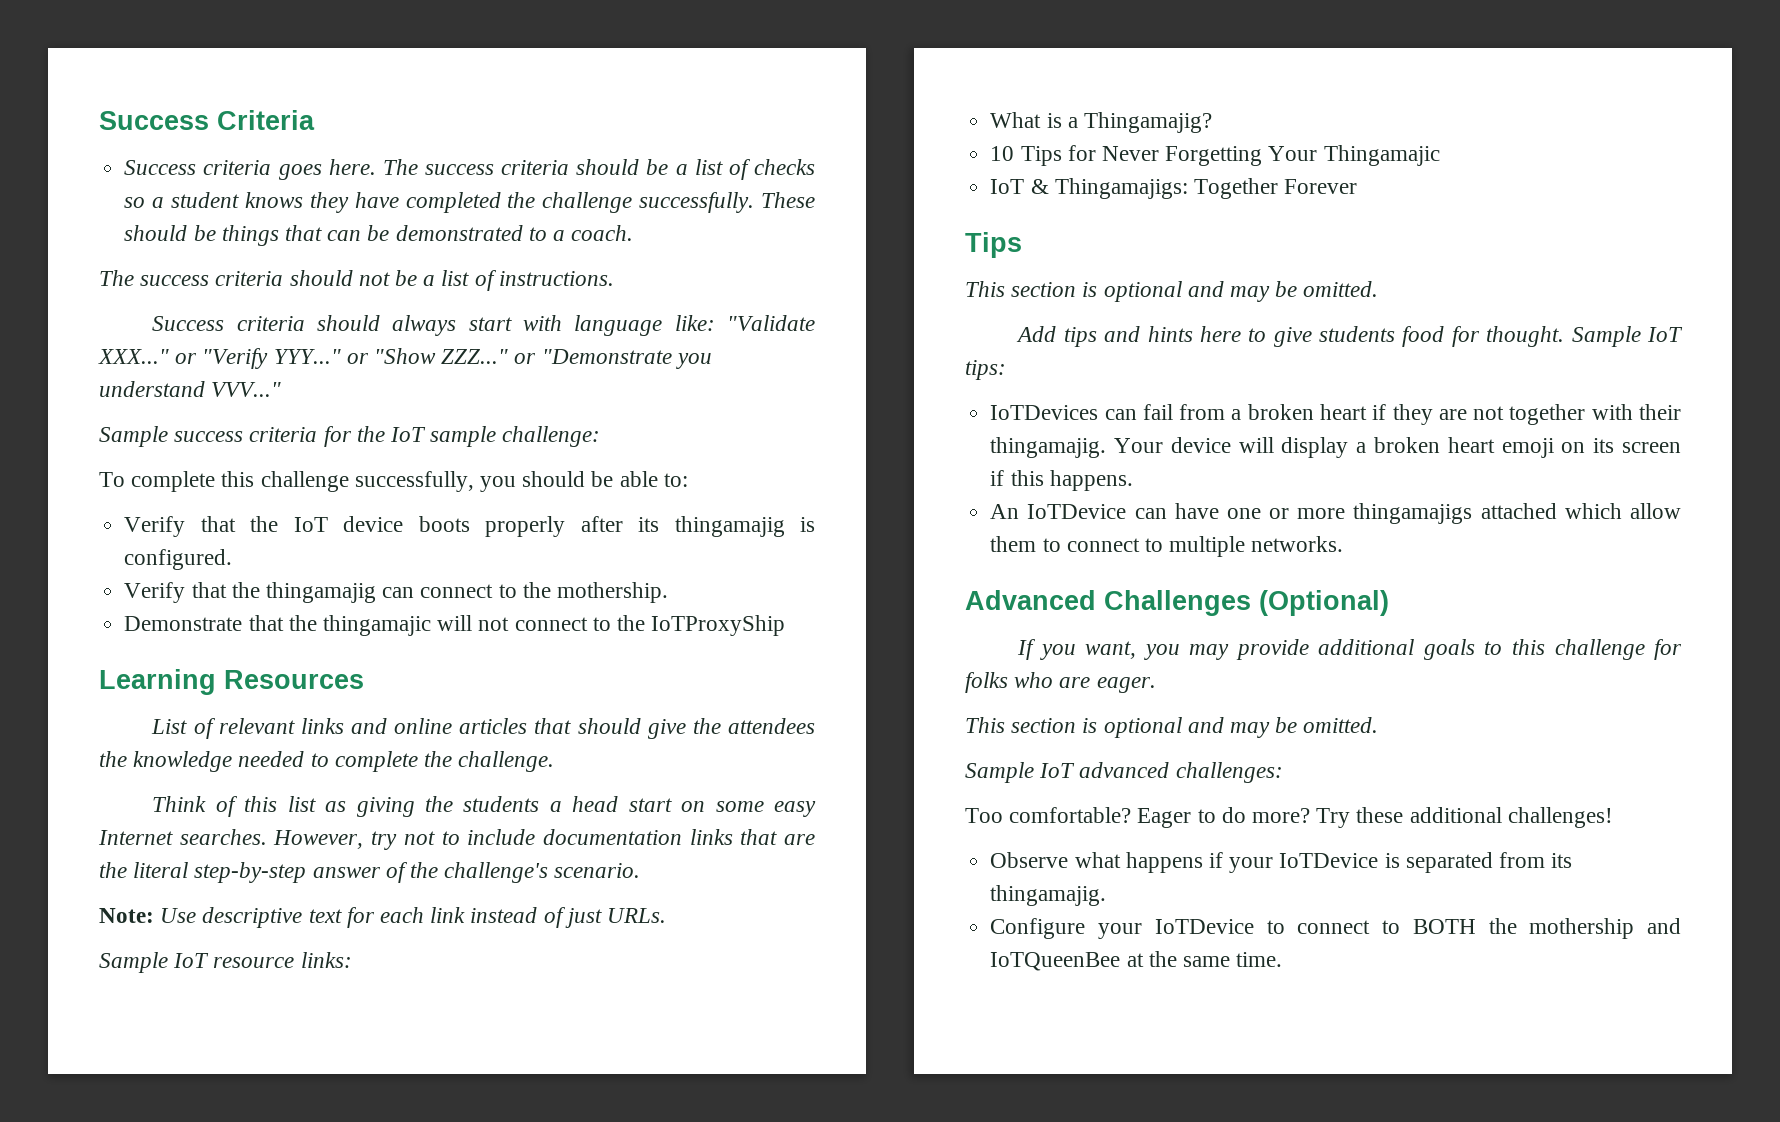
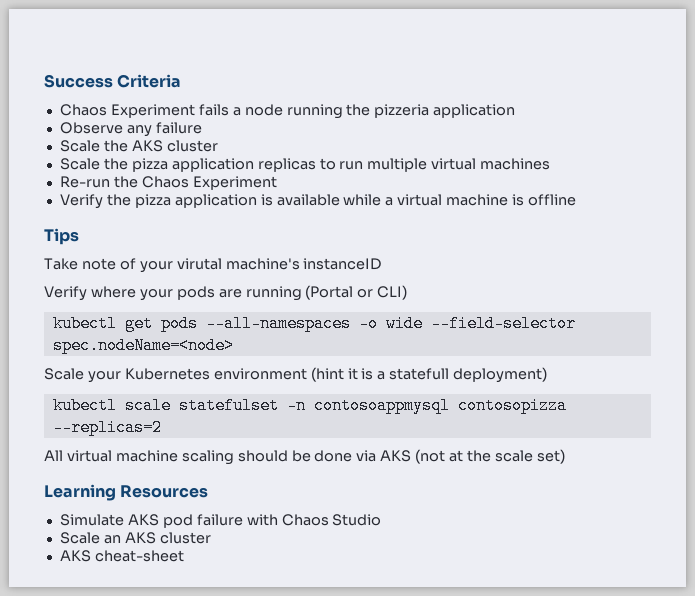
- Success criteria goes here. The success criteria should be a list of checks so a student knows they have completed the challenge successfully. These should be things that can be demonstrated to a coach.
- The success criteria should not be a list of instructions.
- Success criteria should always start with language like: "Validate XXX..." or "Verify YYY..." or "Show ZZZ..." or "Demonstrate you understand VVV..."
- Sample success criteria for the IoT sample challenge:
- To complete this challenge successfully, you should be able to:
- Verify that the IoT device boots properly after its thingamajig is configured.
- Verify that the thingamajig can connect to the mothership.
- Demonstrate that the thingamajic will not connect to the IoTProxyShip
+ Chaos Experiment fails a node running the pizzeria application
+ Observe any failure
+ Scale the AKS cluster
+ Scale the pizza application replicas to run multiple virtual machines
+ Re-run the Chaos Experiment
+ Verify the pizza application is available while a virtual machine is offline
+ Tips
+ Take note of your virutal machine's instanceID
+ Verify where your pods are running (Portal or CLI)
+ kubectl get pods --all-namespaces -o wide --field-selector spec.nodeName=<node>
+ Scale your Kubernetes environment (hint it is a statefull deployment)
+ kubectl scale statefulset -n contosoappmysql contosopizza --replicas=2
+ All virtual machine scaling should be done via AKS (not at the scale set)
  Learning Resources
- List of relevant links and online articles that should give the attendees the knowledge needed to complete the challenge.
- Think of this list as giving the students a head start on some easy Internet searches. However, try not to include documentation links that are the literal step-by-step answer of the challenge's scenario.
- Note: Use descriptive text for each link instead of just URLs.
- Sample IoT resource links:
- What is a Thingamajig?
- 10 Tips for Never Forgetting Your Thingamajic
- IoT & Thingamajigs: Together Forever
- Tips
- This section is optional and may be omitted.
- Add tips and hints here to give students food for thought. Sample IoT tips:
- IoTDevices can fail from a broken heart if they are not together with their thingamajig. Your device will display a broken heart emoji on its screen if this happens.
- An IoTDevice can have one or more thingamajigs attached which allow them to connect to multiple networks.
- Advanced Challenges (Optional)
- If you want, you may provide additional goals to this challenge for folks who are eager.
- This section is optional and may be omitted.
- Sample IoT advanced challenges:
- Too comfortable? Eager to do more? Try these additional challenges!
- Observe what happens if your IoTDevice is separated from its thingamajig.
- Configure your IoTDevice to connect to BOTH the mothership and IoTQueenBee at the same time.
+ Simulate AKS pod failure with Chaos Studio
+ Scale an AKS cluster
+ AKS cheat-sheet

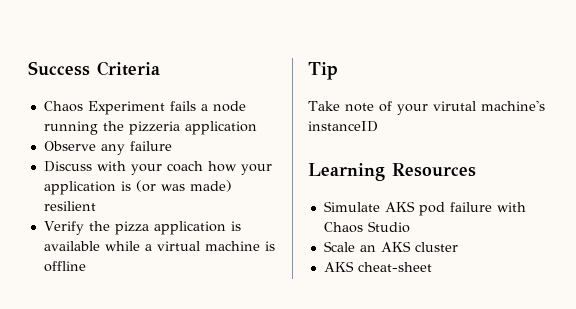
- Scale the AKS cluster
- Scale the pizza application replicas to run multiple virtual machines
- Re-run the Chaos Experiment
+ Discuss with your coach how your application is (or was made) resilient
- Tips
+ Tip
- Verify where your pods are running (Portal or CLI)
- kubectl get pods --all-namespaces -o wide --field-selector spec.nodeName=<node>
- Scale your Kubernetes environment (hint it is a statefull deployment)
- kubectl scale statefulset -n contosoappmysql contosopizza --replicas=2
- All virtual machine scaling should be done via AKS (not at the scale set)

